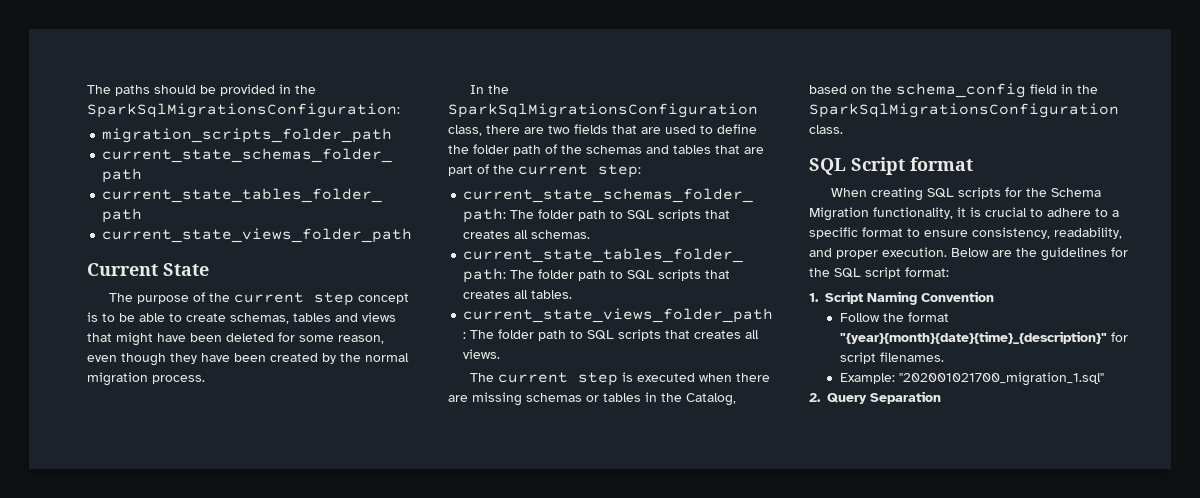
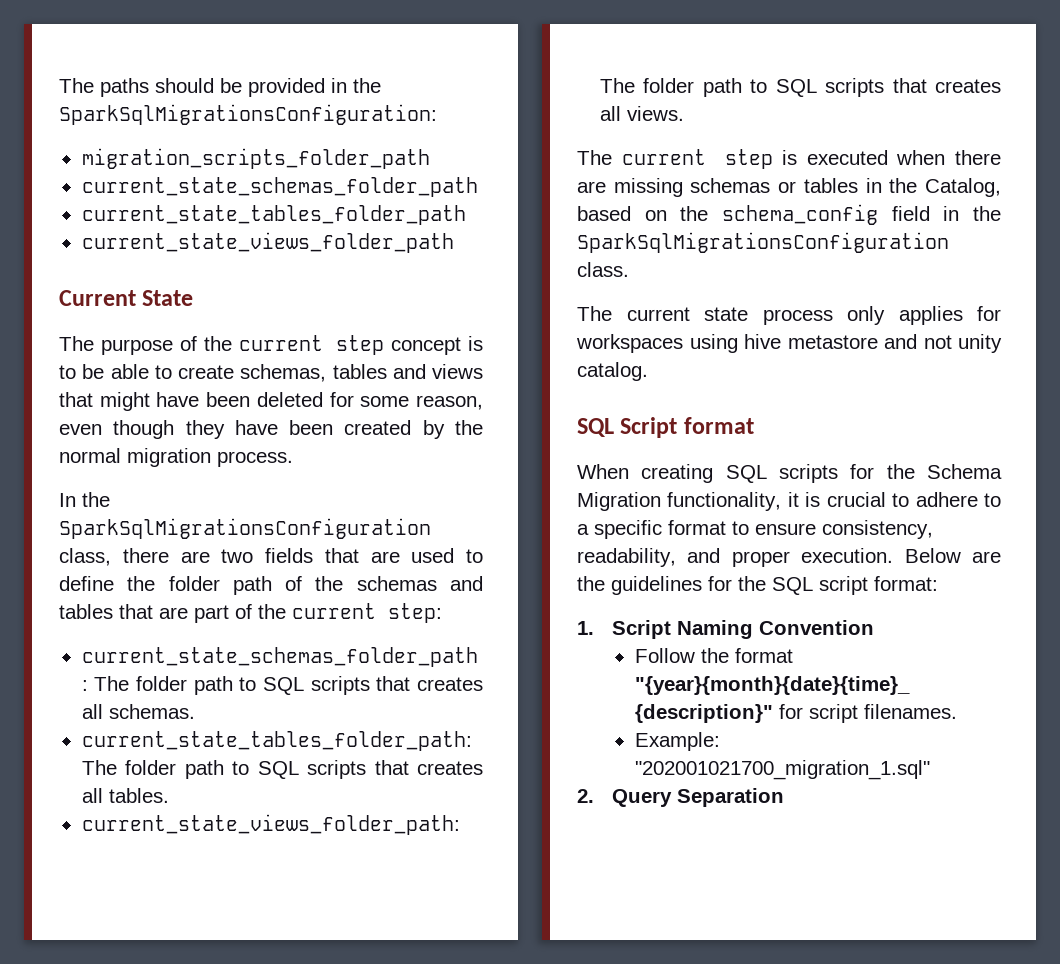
+ The current state process only applies for workspaces using hive metastore and not unity catalog.

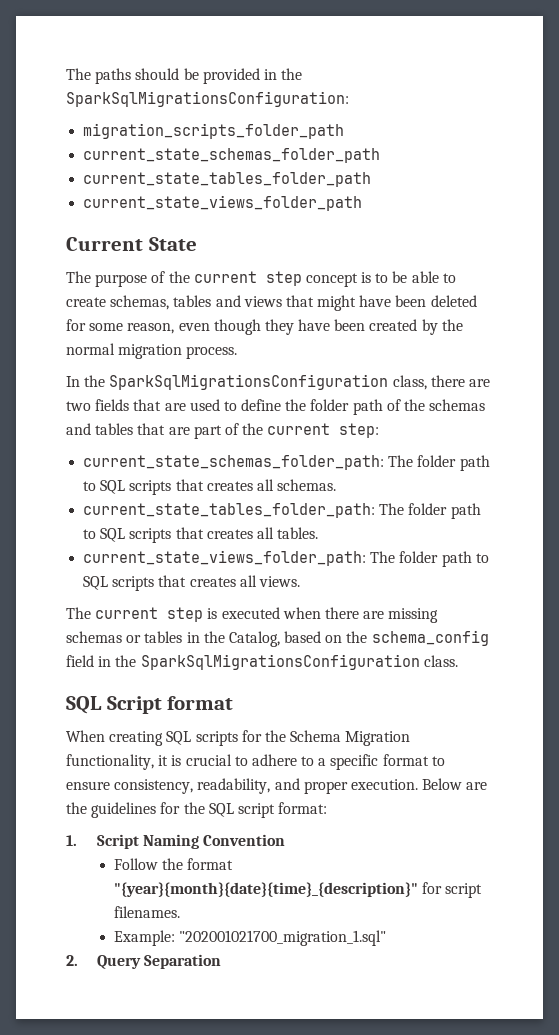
- The current state process only applies for workspaces using hive metastore and not unity catalog.

